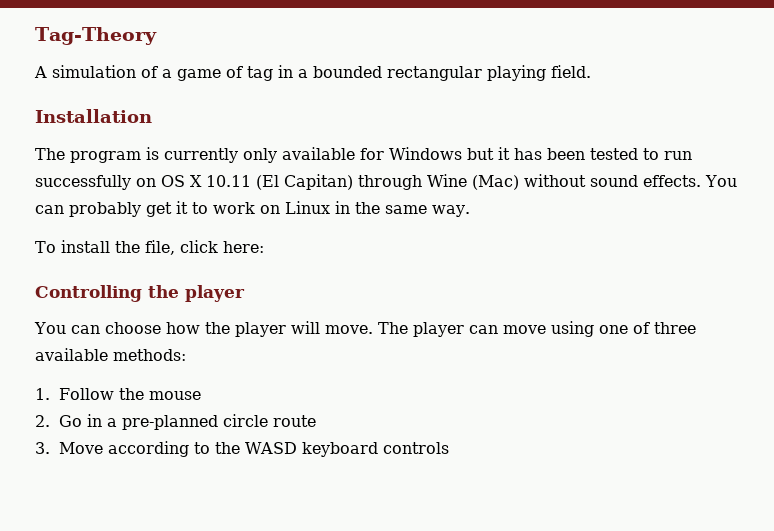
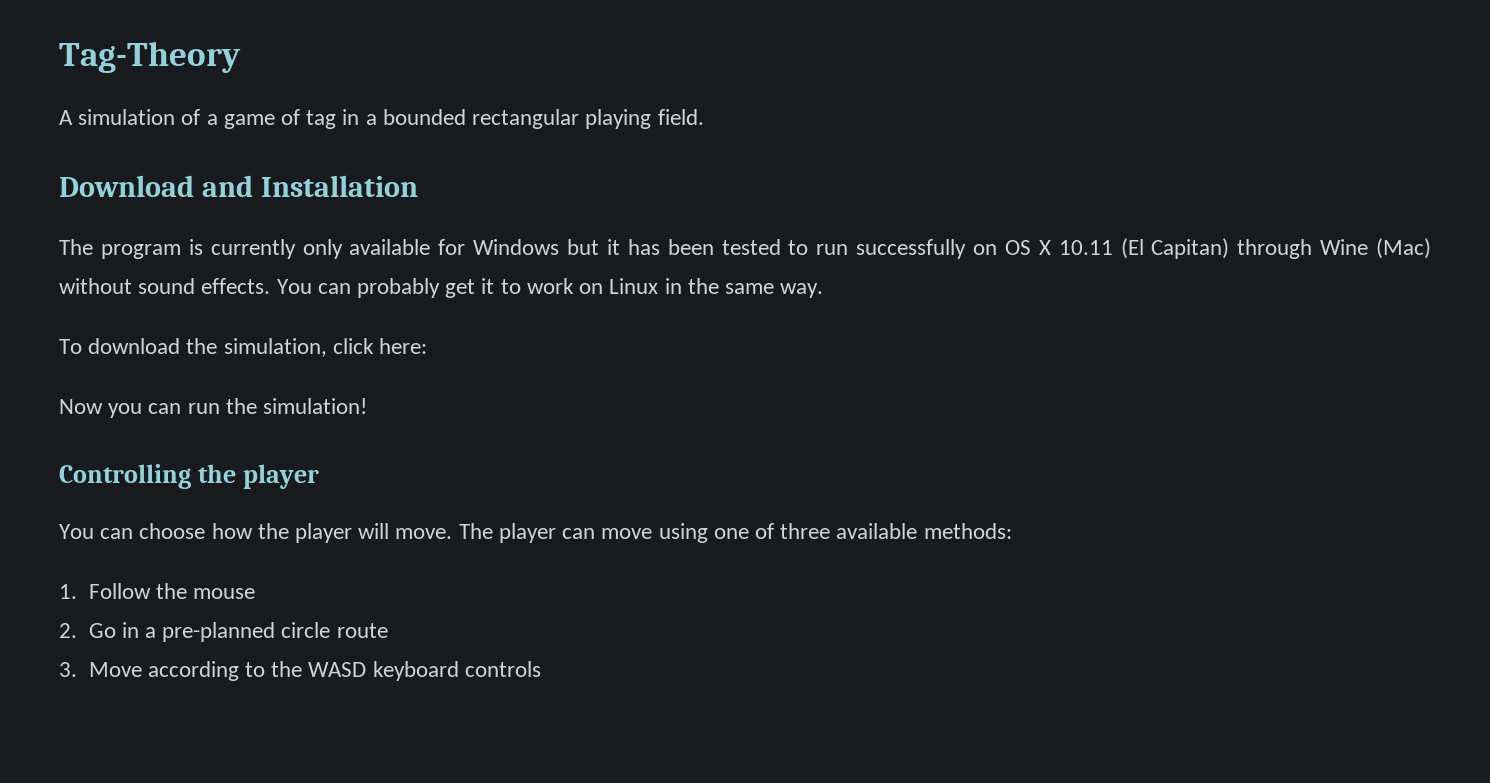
- Installation
+ Download and Installation
- To install the file, click here:
+ To download the simulation, click here:
+ Now you can run the simulation!

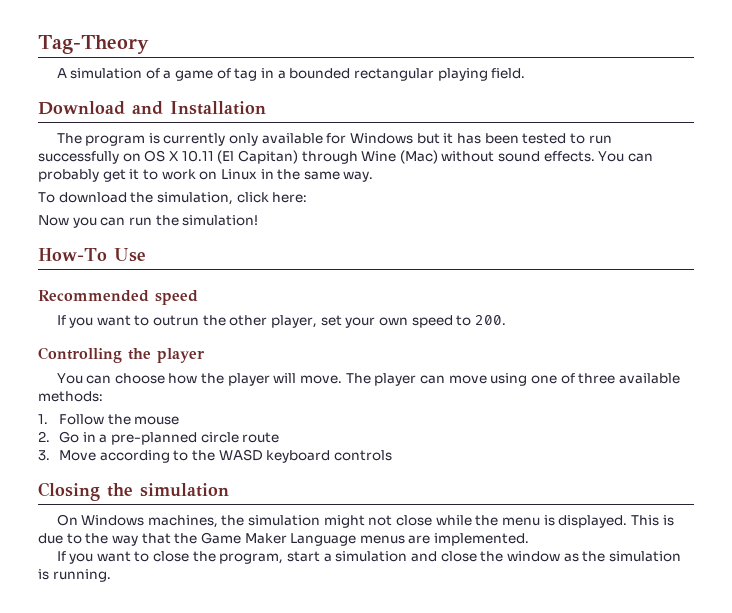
+ How-To Use
+ Recommended speed
+ If you want to outrun the other player, set your own speed to 200.
+ Closing the simulation
+ On Windows machines, the simulation might not close while the menu is displayed. This is due to the way that the Game Maker Language menus are implemented.
+ If you want to close the program, start a simulation and close the window as the simulation is running.

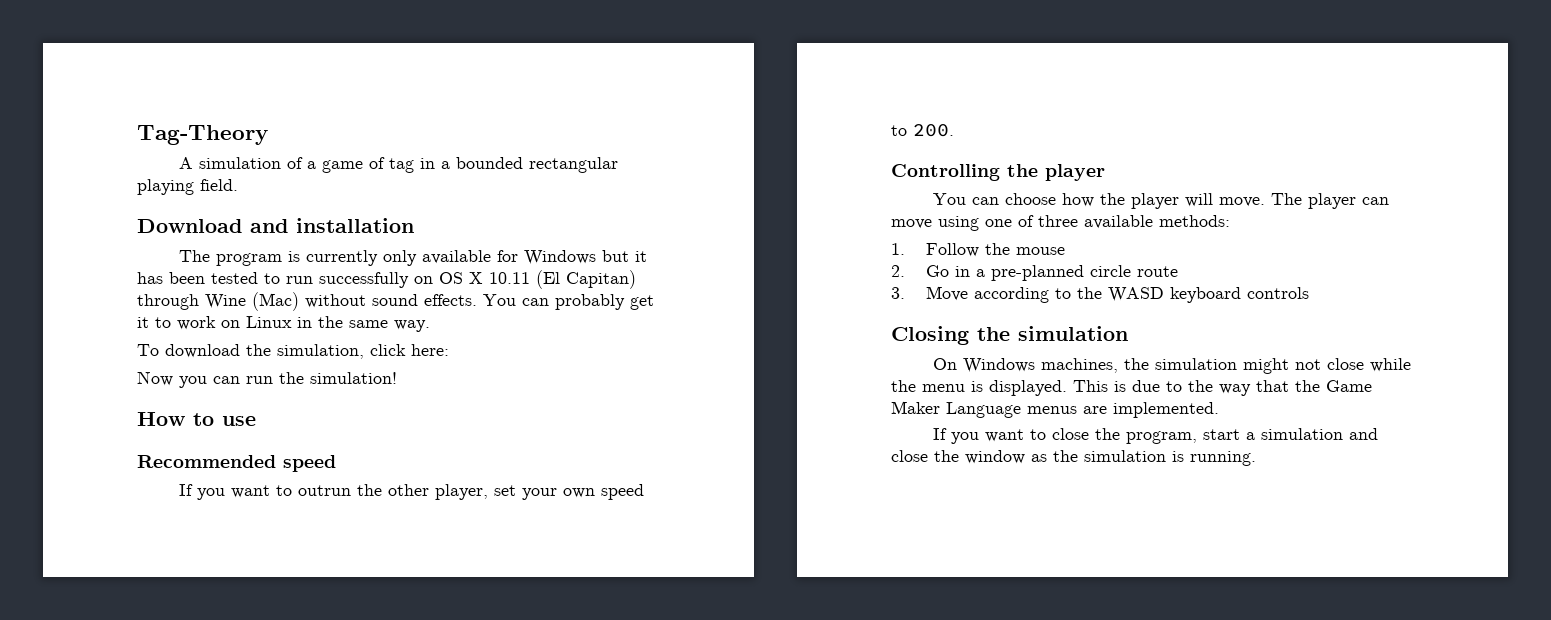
- Download and Installation
+ Download and installation
- How-To Use
+ How to use

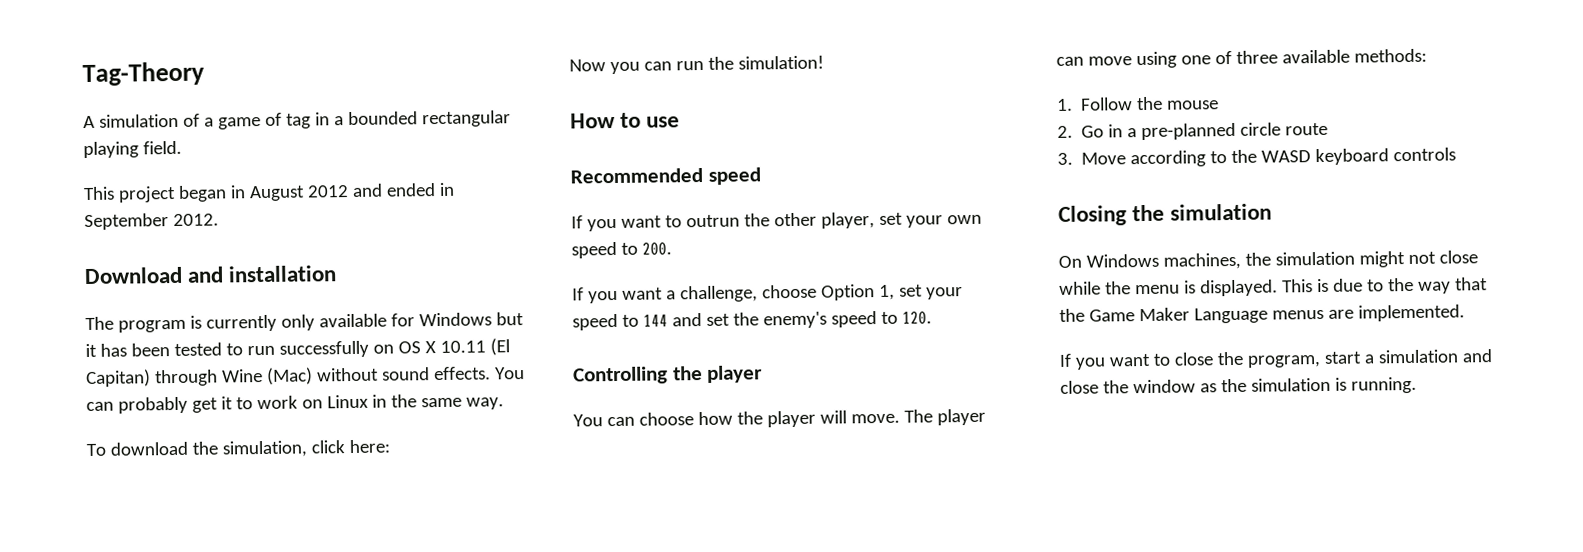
+ This project began in August 2012 and ended in September 2012.
+ If you want a challenge, choose Option 1, set your speed to 144 and set the enemy's speed to 120.

